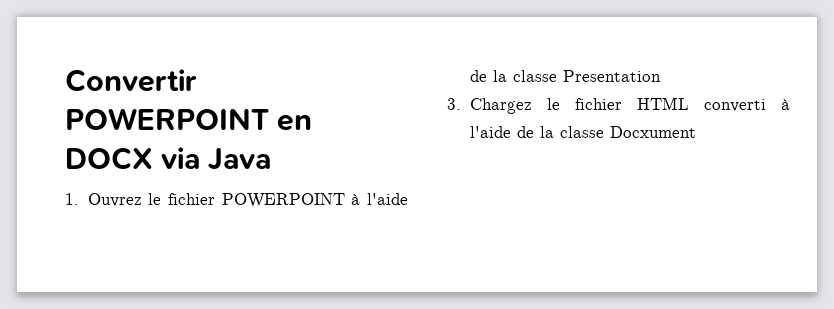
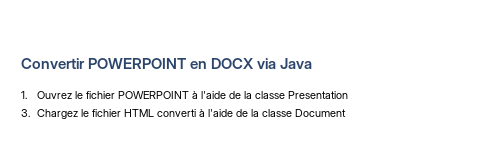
- 3. Chargez le fichier HTML converti à l'aide de la classe Docxument
+ 3. Chargez le fichier HTML converti à l'aide de la classe Document

